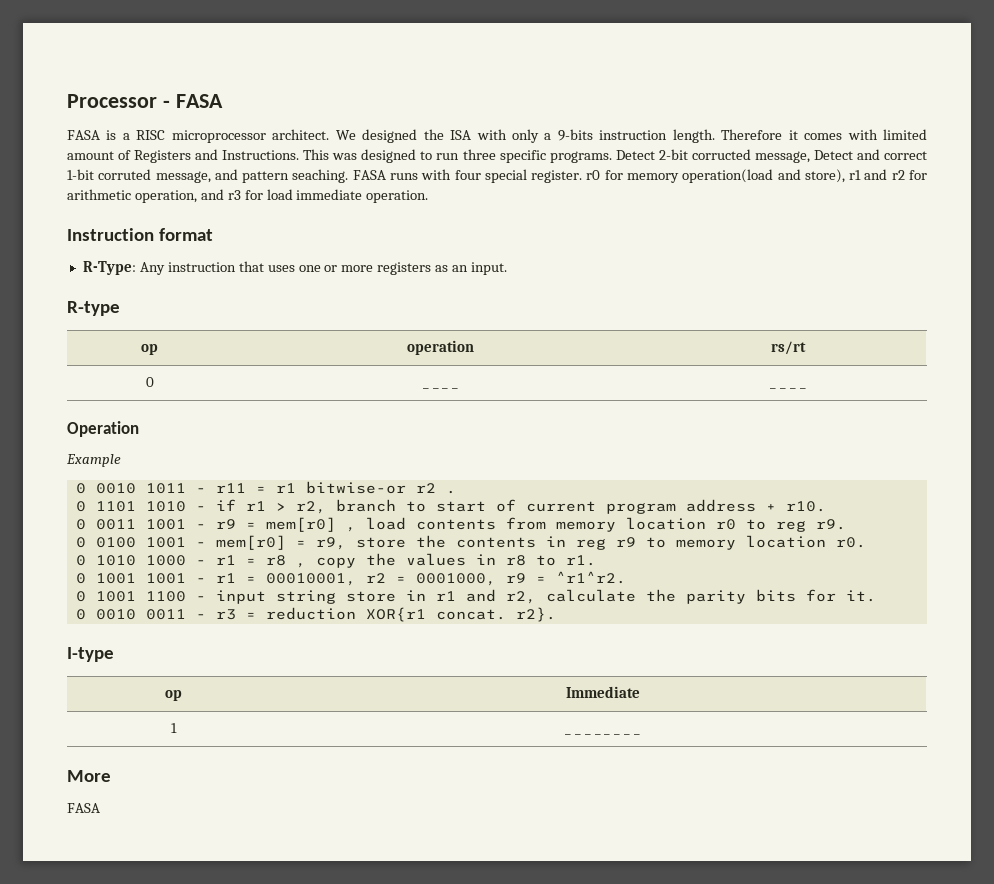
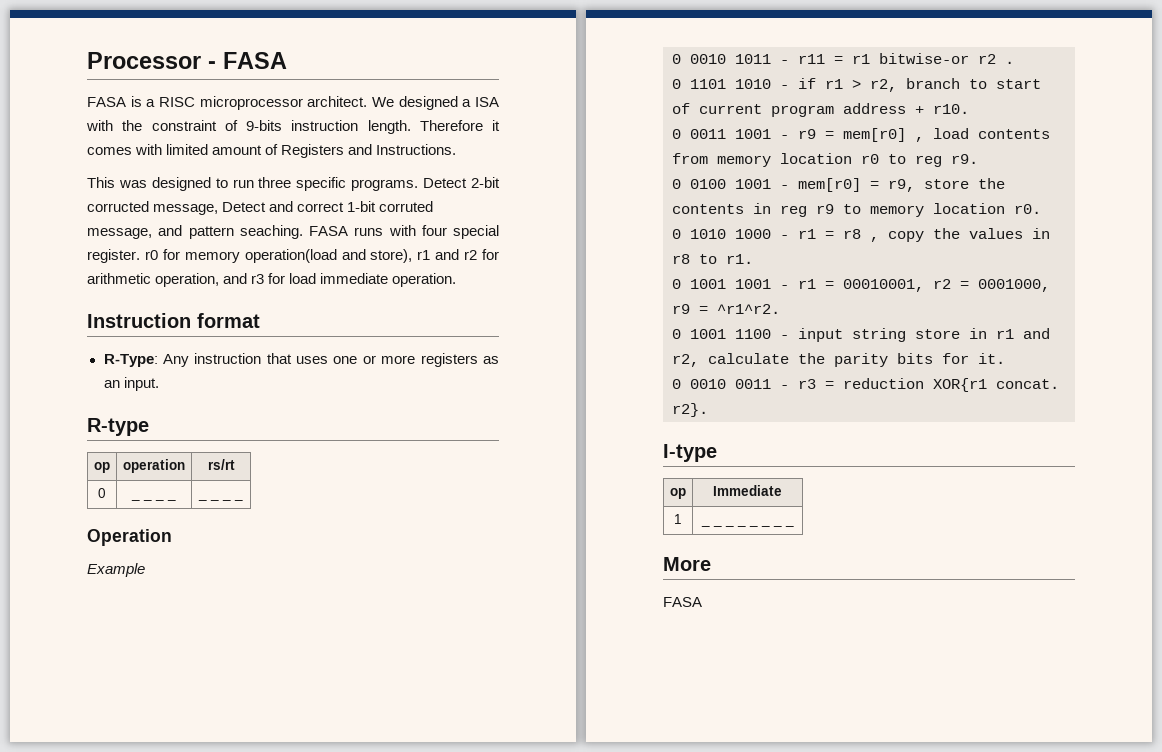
- We designed the ISA with only a 9-bits instruction length.
+ We designed a ISA with the constraint of 9-bits instruction length.
- Therefore it comes with limited amount of Registers and Instructions. This was designed to run three specific programs.
+ Therefore it comes with limited amount of Registers and Instructions.
+ This was designed to run three specific programs.

